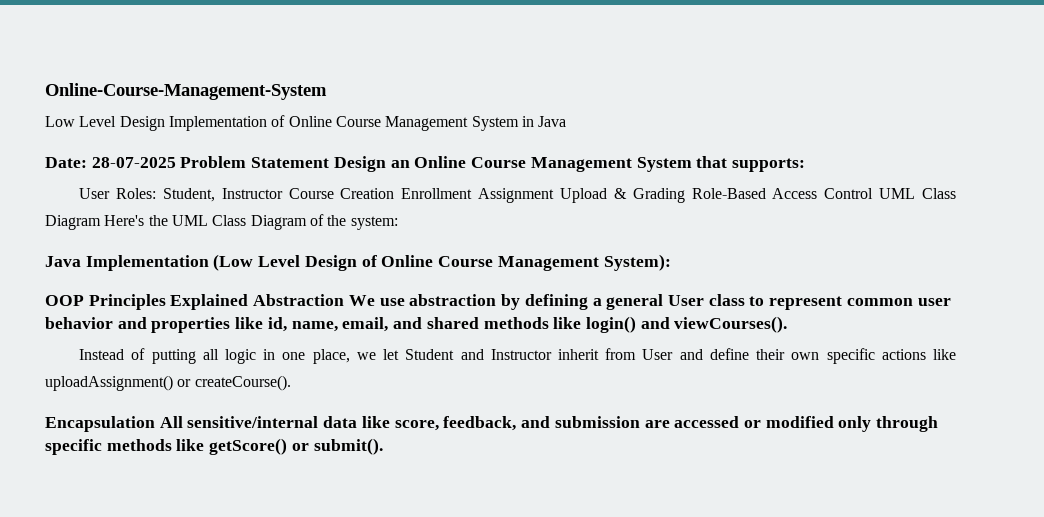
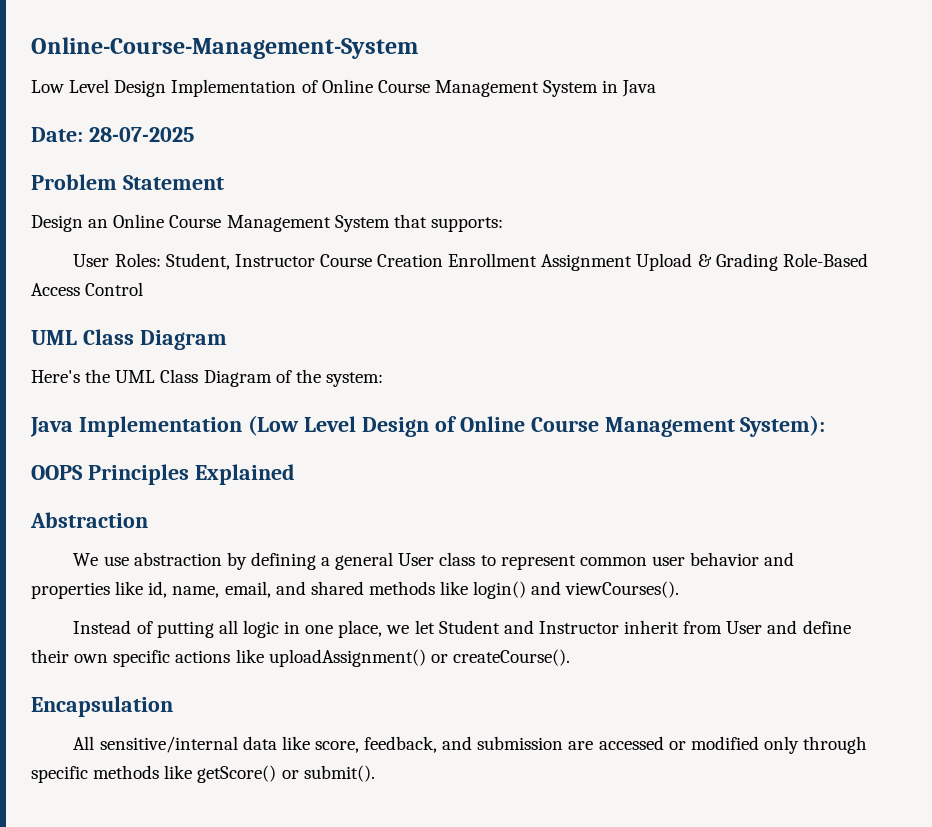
- Date: 28-07-2025 Problem Statement Design an Online Course Management System that supports:
+ Date: 28-07-2025
+ Problem Statement
+ Design an Online Course Management System that supports:
- User Roles: Student, Instructor Course Creation Enrollment Assignment Upload & Grading Role-Based Access Control UML Class Diagram Here's the UML Class Diagram of the system:
+ User Roles: Student, Instructor Course Creation Enrollment Assignment Upload & Grading Role-Based Access Control
+ UML Class Diagram
+ Here's the UML Class Diagram of the system:
- OOP Principles Explained Abstraction We use abstraction by defining a general User class to represent common user behavior and properties like id, name, email, and shared methods like login() and viewCourses().
+ OOPS Principles Explained
+ Abstraction
+ We use abstraction by defining a general User class to represent common user behavior and properties like id, name, email, and shared methods like login() and viewCourses().
- Encapsulation All sensitive/internal data like score, feedback, and submission are accessed or modified only through specific methods like getScore() or submit().
+ Encapsulation
+ All sensitive/internal data like score, feedback, and submission are accessed or modified only through specific methods like getScore() or submit().

